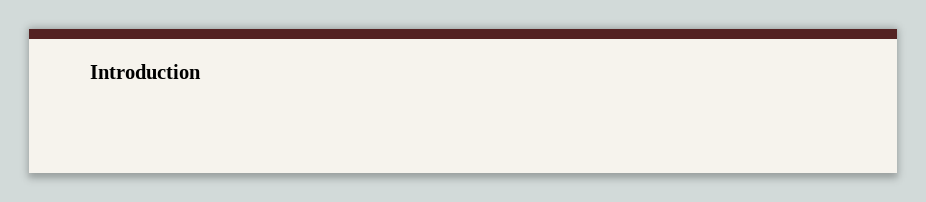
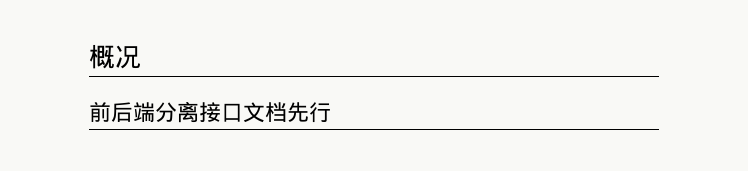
- Introduction
+ 概况
+ 前后端分离接口文档先行

